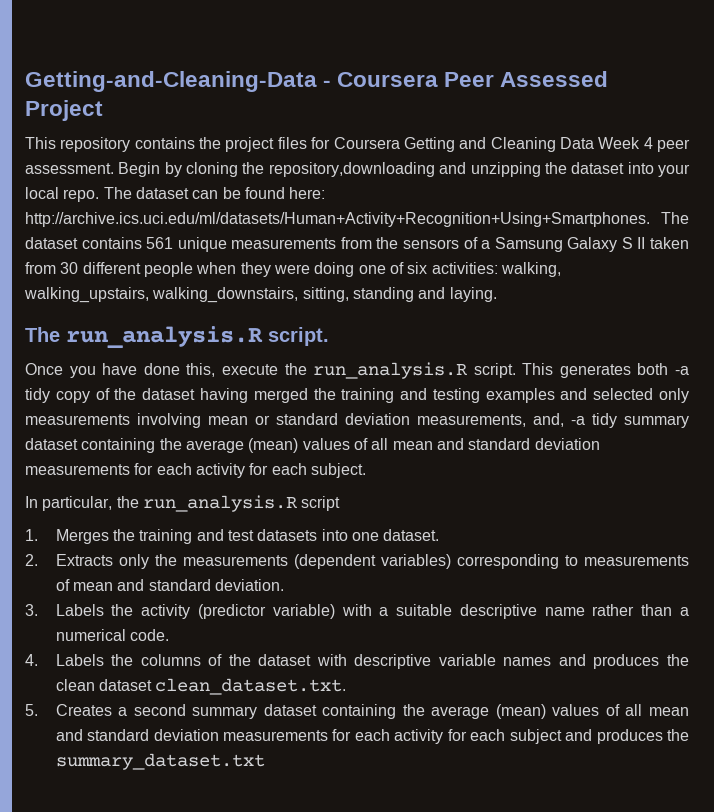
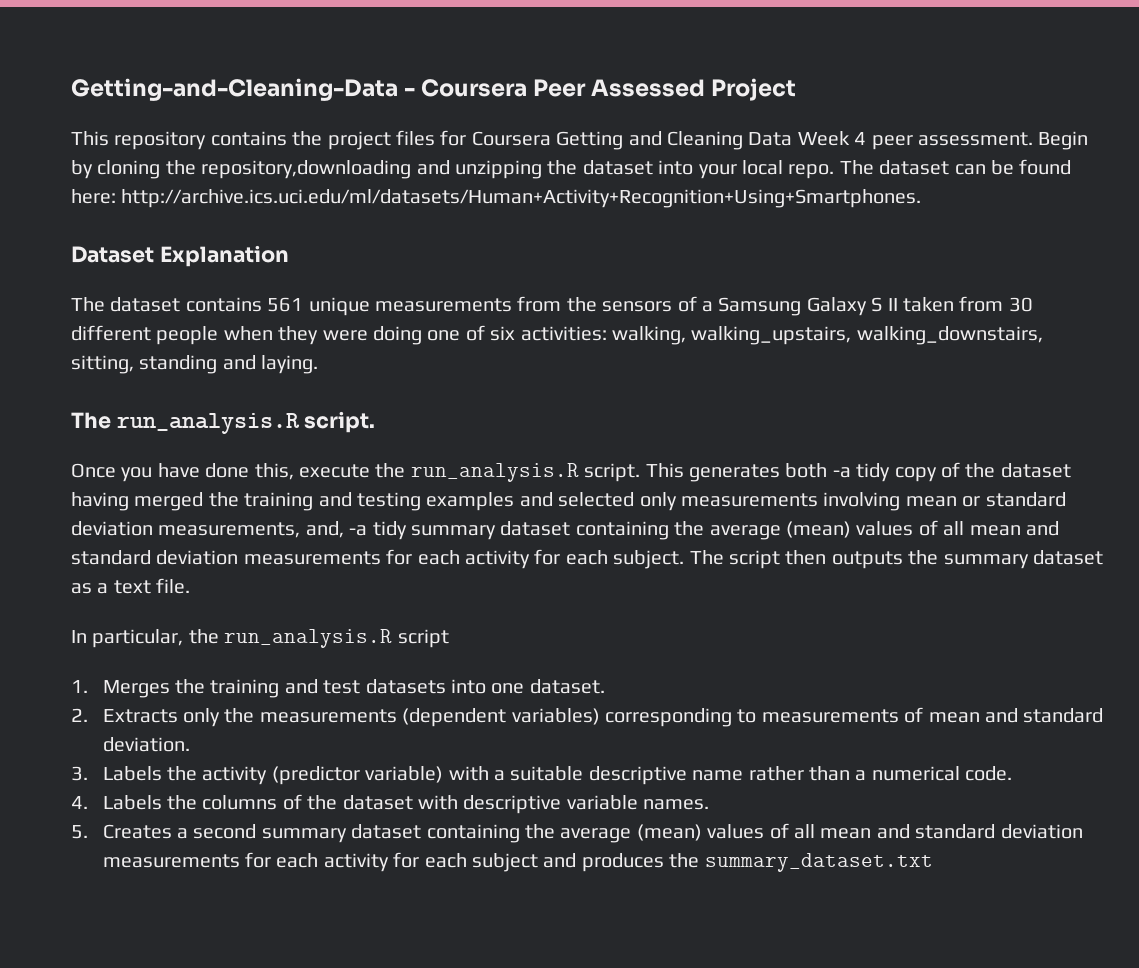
- The dataset can be found here: http://archive.ics.uci.edu/ml/datasets/Human+Activity+Recognition+Using+Smartphones. The dataset contains 561 unique measurements from the sensors of a Samsung Galaxy S II taken from 30 different people when they were doing one of six activities: walking, walking_upstairs, walking_downstairs, sitting, standing and laying.
+ The dataset can be found here: http://archive.ics.uci.edu/ml/datasets/Human+Activity+Recognition+Using+Smartphones.
+ Dataset Explanation
+ The dataset contains 561 unique measurements from the sensors of a Samsung Galaxy S II taken from 30 different people when they were doing one of six activities: walking, walking_upstairs, walking_downstairs, sitting, standing and laying.
+ The script then outputs the summary dataset as a text file.
- 4. Labels the columns of the dataset with descriptive variable names and produces the clean dataset clean_dataset.txt.
+ 4. Labels the columns of the dataset with descriptive variable names.

